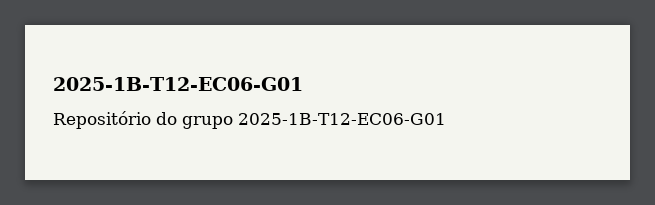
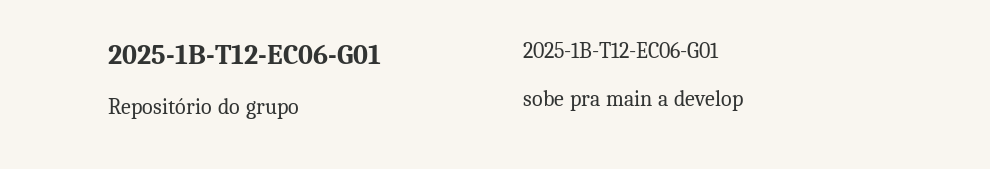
+ sobe pra main a develop

